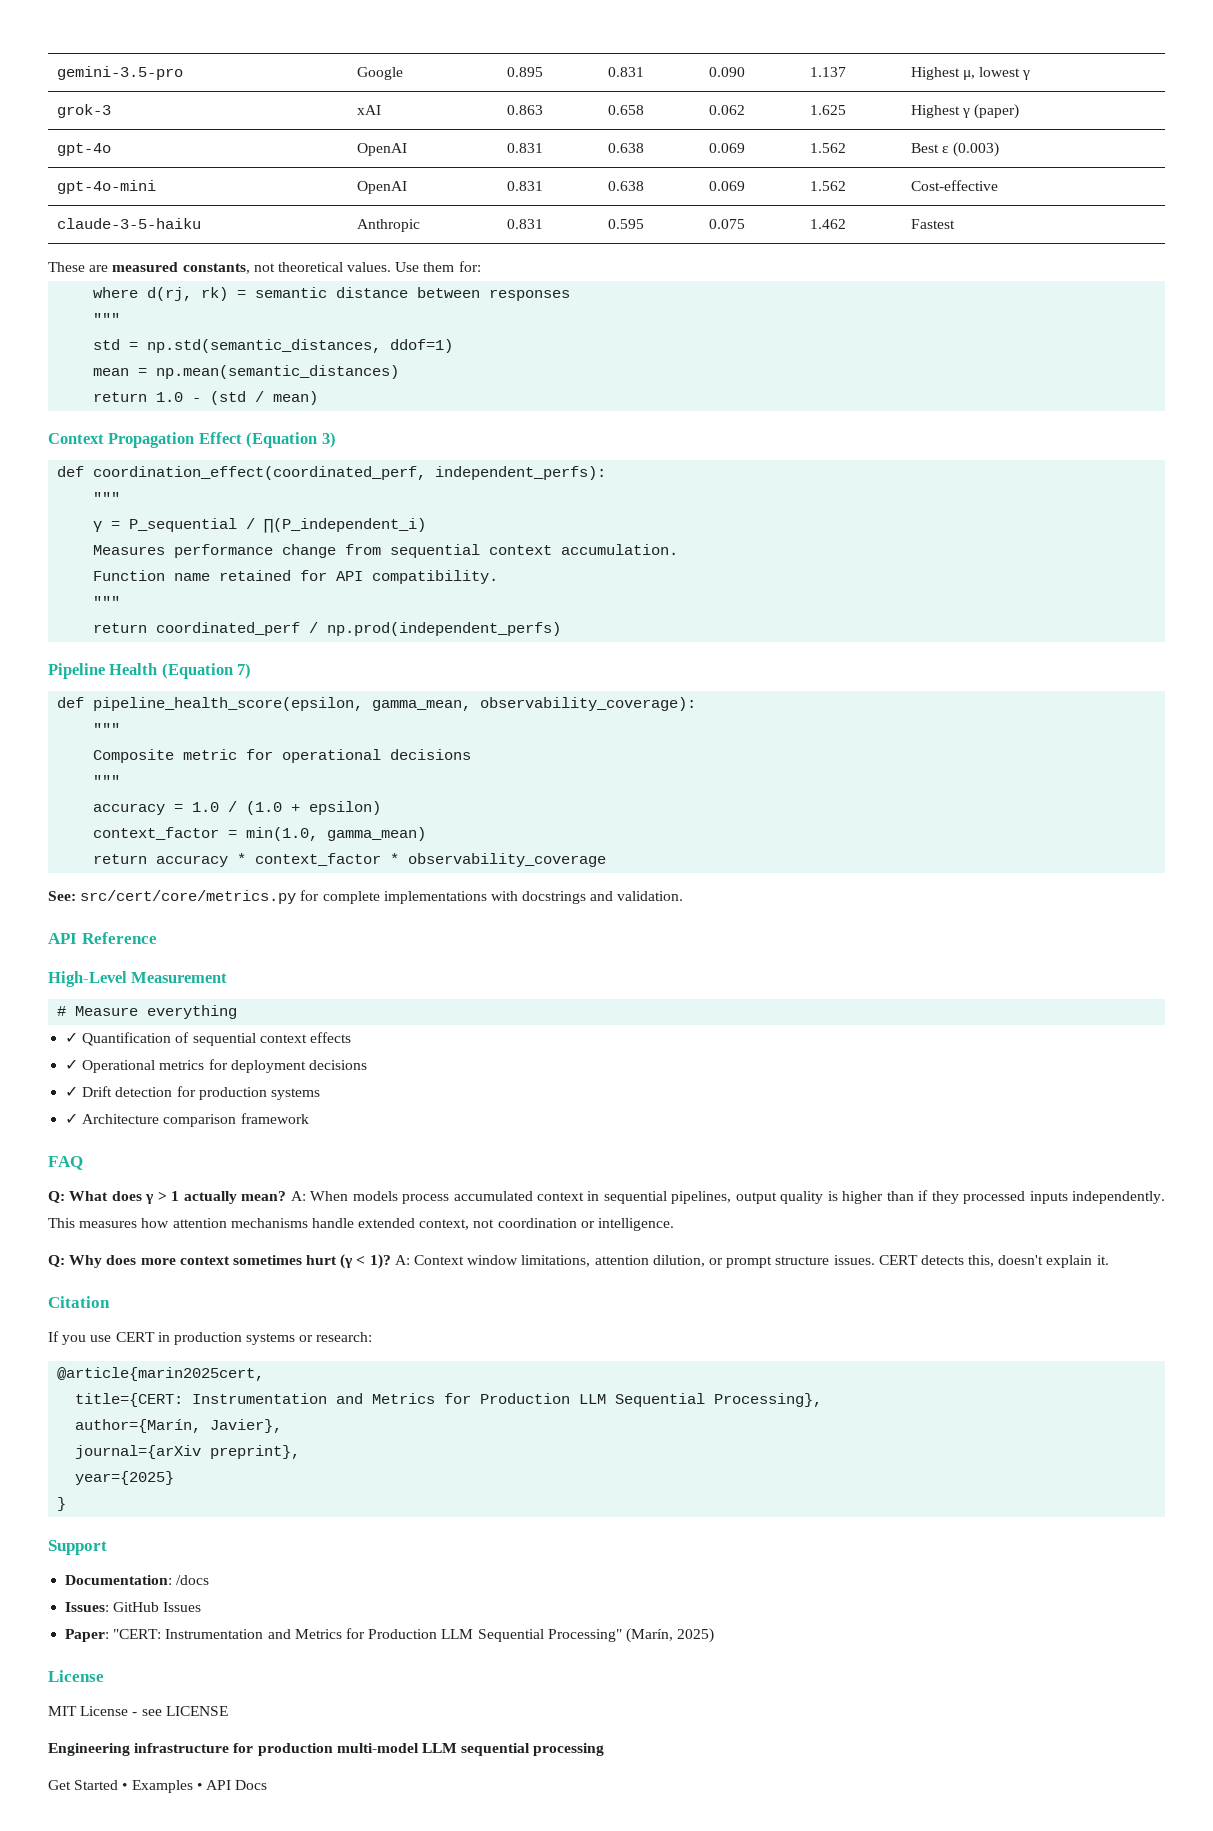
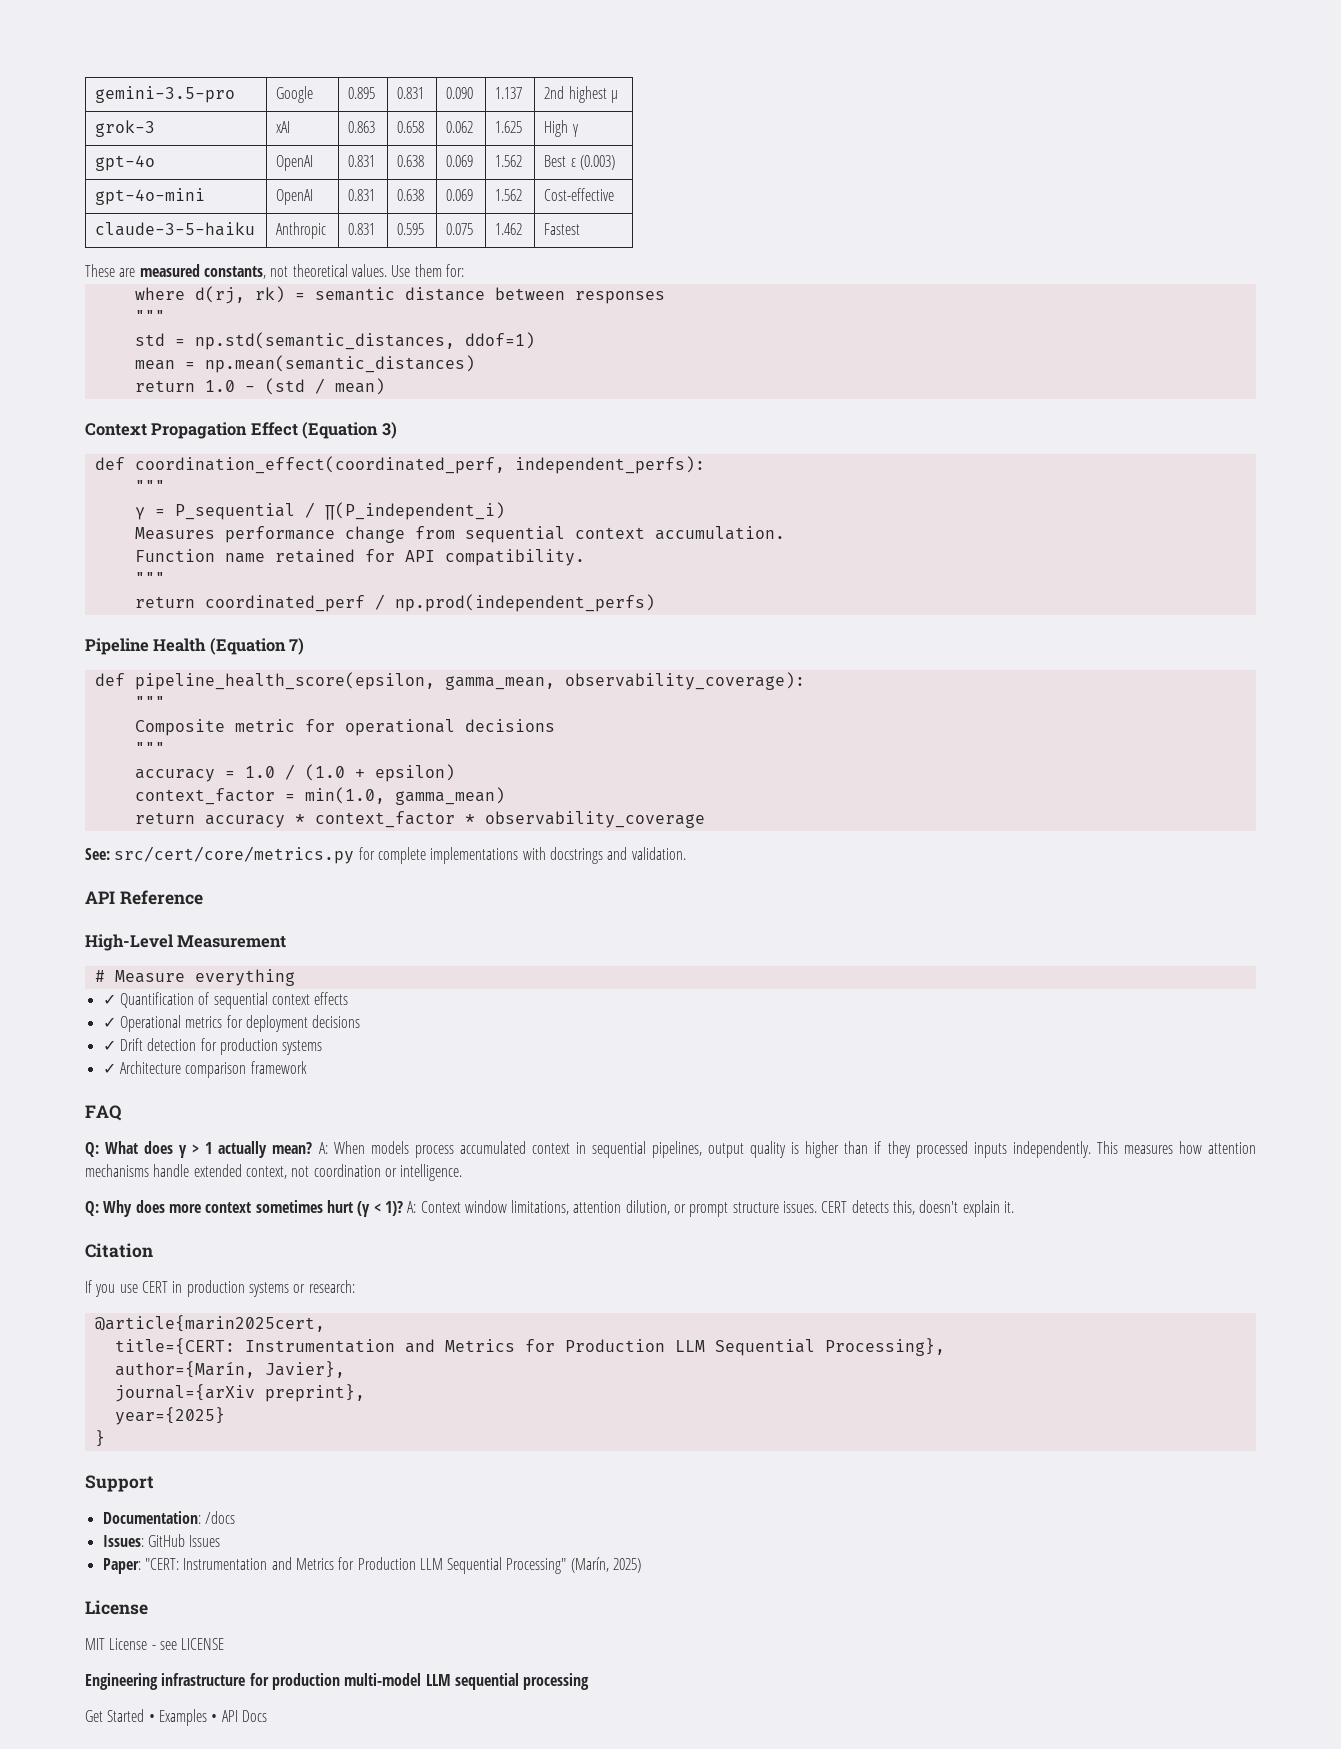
- gemini-3.5-pro | Google | 0.895 | 0.831 | 0.090 | 1.137 | Highest μ, lowest γ
+ gemini-3.5-pro | Google | 0.895 | 0.831 | 0.090 | 1.137 | 2nd highest μ
- grok-3 | xAI | 0.863 | 0.658 | 0.062 | 1.625 | Highest γ (paper)
+ grok-3 | xAI | 0.863 | 0.658 | 0.062 | 1.625 | High γ

